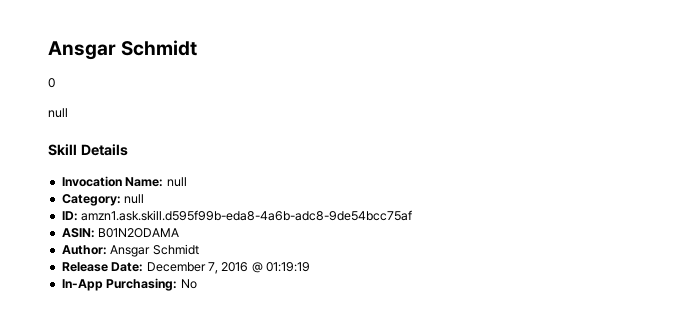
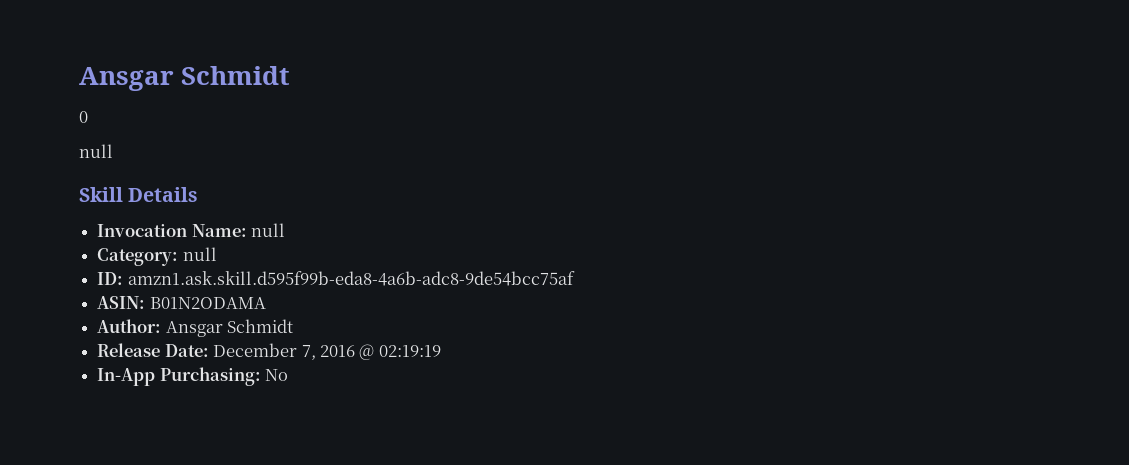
- Release Date: December 7, 2016 @ 01:19:19
+ Release Date: December 7, 2016 @ 02:19:19

